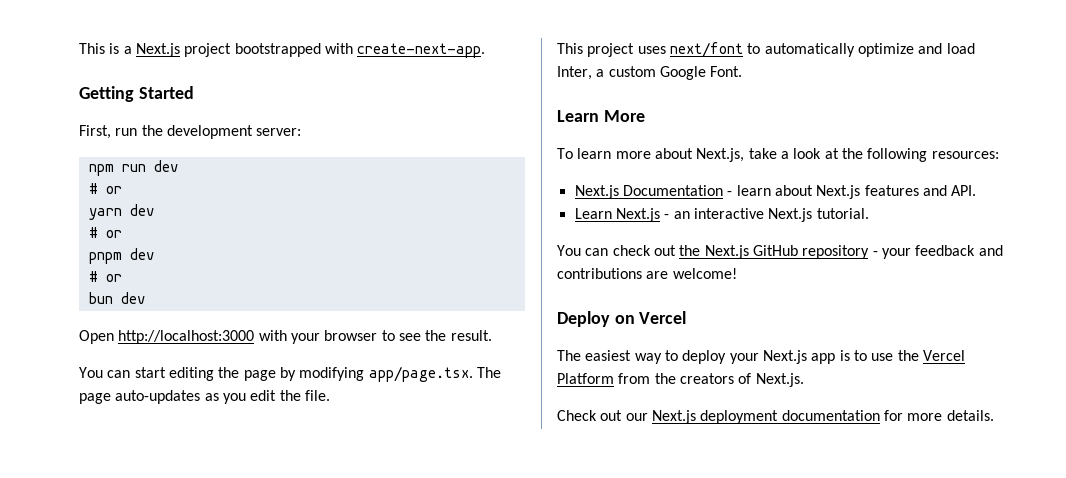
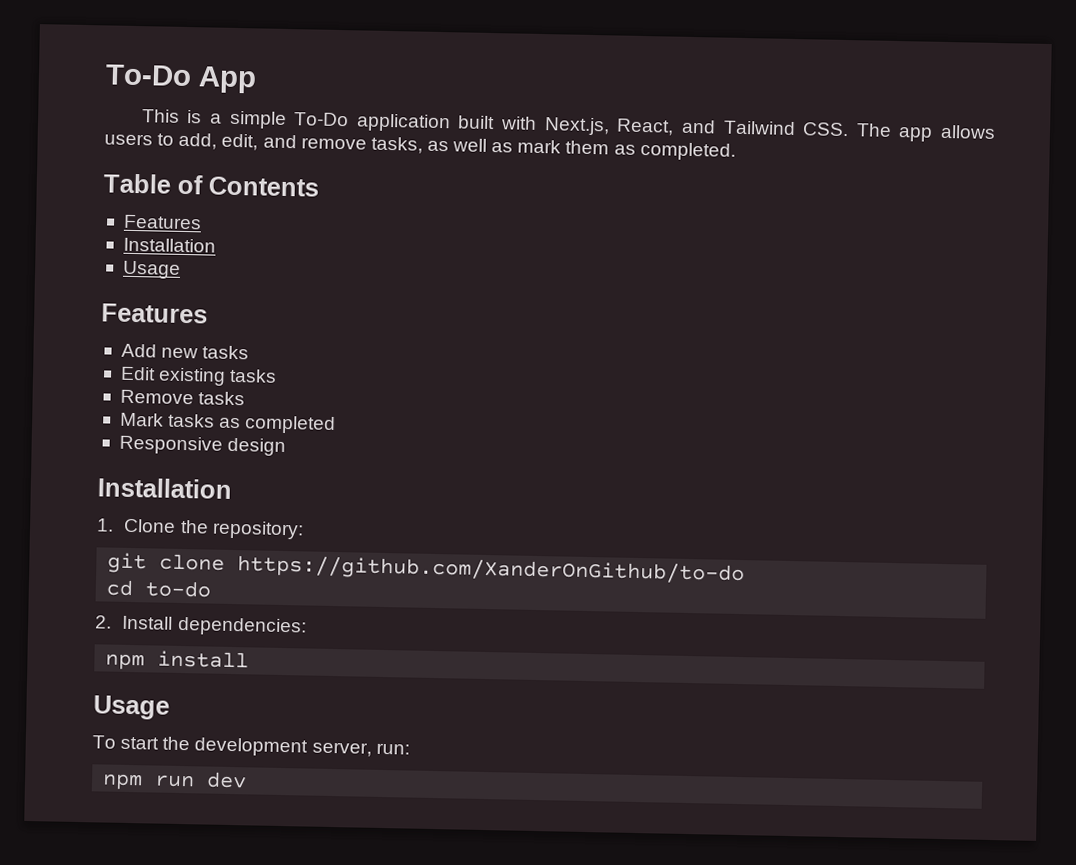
+ To-Do App
- This is a Next.js project bootstrapped with create-next-app.
- Getting Started
- First, run the development server:
+ This is a simple To-Do application built with Next.js, React, and Tailwind CSS. The app allows users to add, edit, and remove tasks, as well as mark them as completed.
+ Table of Contents
+ Features
+ Installation
+ Usage
+ Features
+ Add new tasks
+ Edit existing tasks
+ Remove tasks
+ Mark tasks as completed
+ Responsive design
+ Installation
+ 1. Clone the repository:
+ git clone https://github.com/XanderOnGithub/to-do
+ cd to-do
+ 2. Install dependencies:
+ npm install
+ Usage
+ To start the development server, run:
  npm run dev
- # or
- yarn dev
- # or
- pnpm dev
- # or
- bun dev
- Open http://localhost:3000 with your browser to see the result.
- You can start editing the page by modifying app/page.tsx. The page auto-updates as you edit the file.
- This project uses next/font to automatically optimize and load Inter, a custom Google Font.
- Learn More
- To learn more about Next.js, take a look at the following resources:
- Next.js Documentation - learn about Next.js features and API.
- Learn Next.js - an interactive Next.js tutorial.
- You can check out the Next.js GitHub repository - your feedback and contributions are welcome!
- Deploy on Vercel
- The easiest way to deploy your Next.js app is to use the Vercel Platform from the creators of Next.js.
- Check out our Next.js deployment documentation for more details.

